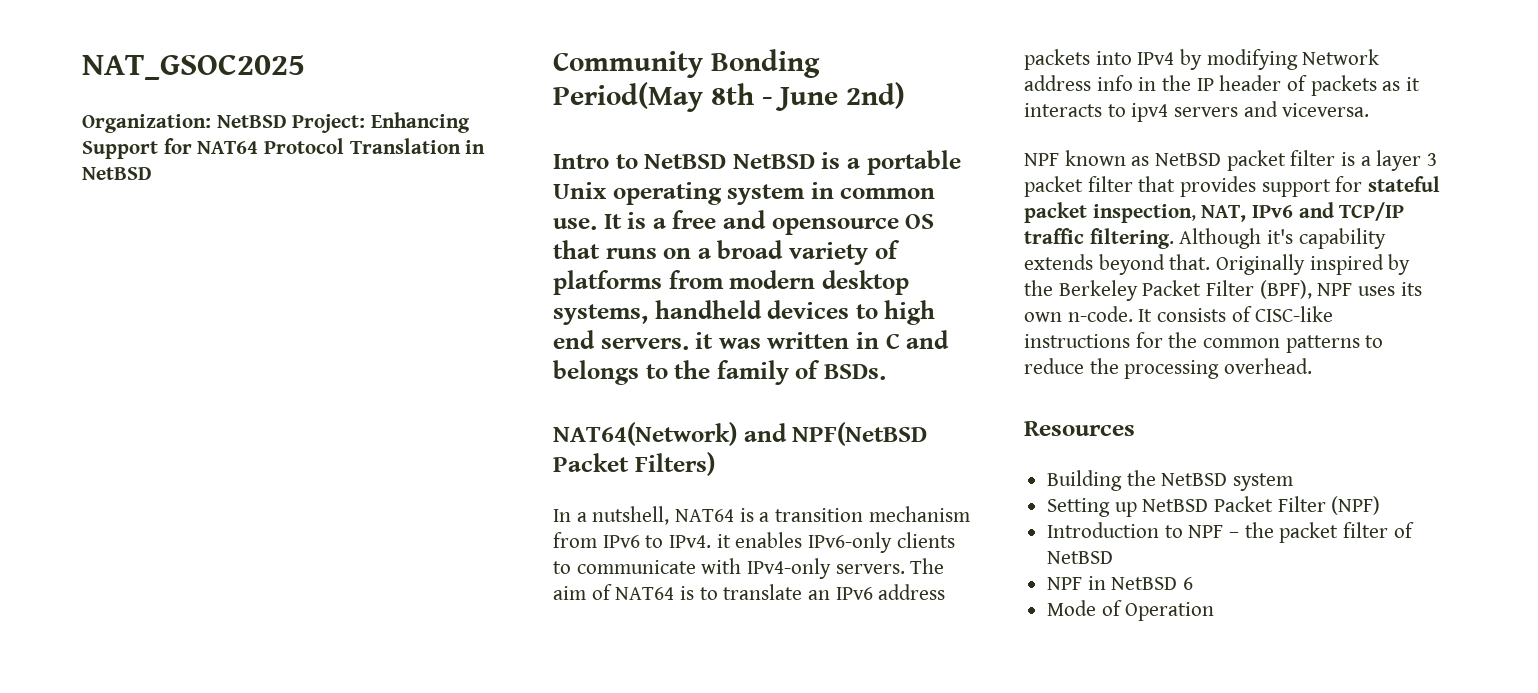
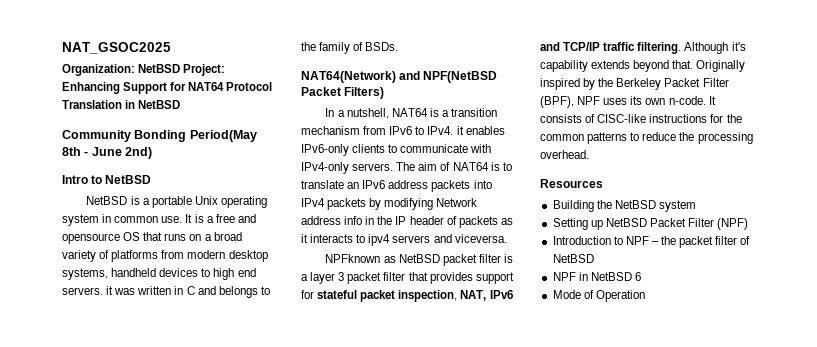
- Intro to NetBSD NetBSD is a portable Unix operating system in common use.
+ Intro to NetBSD
+ NetBSD is a portable Unix operating system in common use.
- The aim of NAT64 is to translate an IPv6 address packets into IPv4 by modifying Network address info in the IP header of packets as it interacts to ipv4 servers and viceversa.
+ The aim of NAT64 is to translate an IPv6 address packets into IPv4 packets by modifying Network address info in the IP header of packets as it interacts to ipv4 servers and viceversa.
- NPF known as NetBSD packet filter is a layer 3 packet filter that provides support for stateful packet inspection, NAT, IPv6 and TCP/IP traffic filtering.
+ NPFknown as NetBSD packet filter is a layer 3 packet filter that provides support for stateful packet inspection, NAT, IPv6 and TCP/IP traffic filtering.

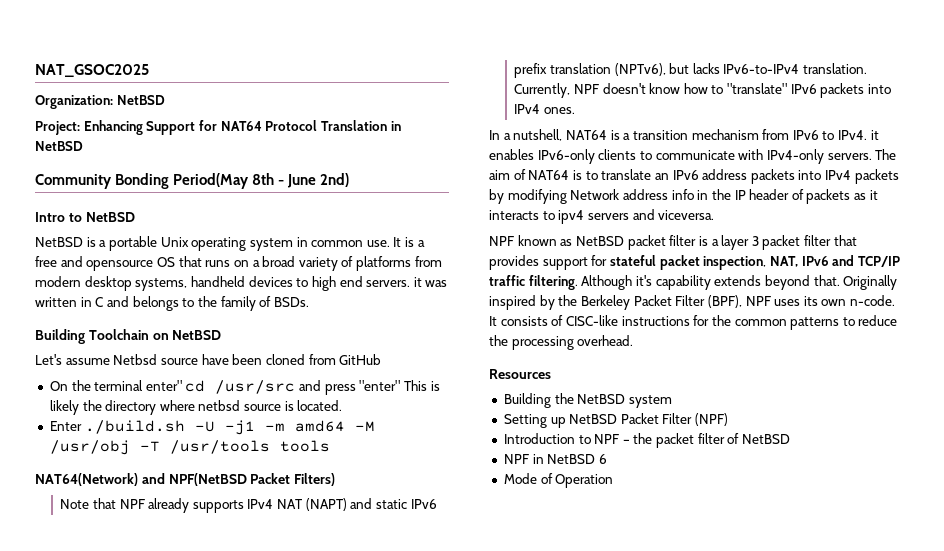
- Organization: NetBSD Project: Enhancing Support for NAT64 Protocol Translation in NetBSD
+ Organization: NetBSD
+ Project: Enhancing Support for NAT64 Protocol Translation in NetBSD
+ Building Toolchain on NetBSD
+ Let's assume Netbsd source have been cloned from GitHub
+ On the terminal enter" cd /usr/src and press "enter" This is likely the directory where netbsd source is located.
+ Enter ./build.sh -U -j1 -m amd64 -M /usr/obj -T /usr/tools tools
+ Note that NPF already supports IPv4 NAT (NAPT) and static IPv6 prefix translation (NPTv6), but lacks IPv6-to-IPv4 translation. Currently, NPF doesn't know how to "translate" IPv6 packets into IPv4 ones.
- NPFknown as NetBSD packet filter is a layer 3 packet filter that provides support for stateful packet inspection, NAT, IPv6 and TCP/IP traffic filtering.
+ NPF known as NetBSD packet filter is a layer 3 packet filter that provides support for stateful packet inspection, NAT, IPv6 and TCP/IP traffic filtering.

